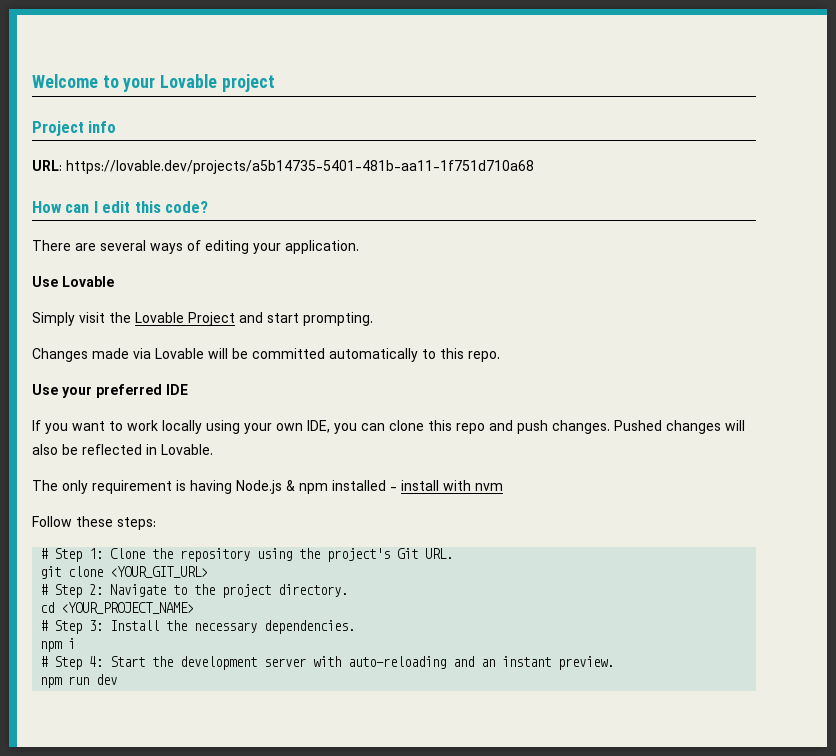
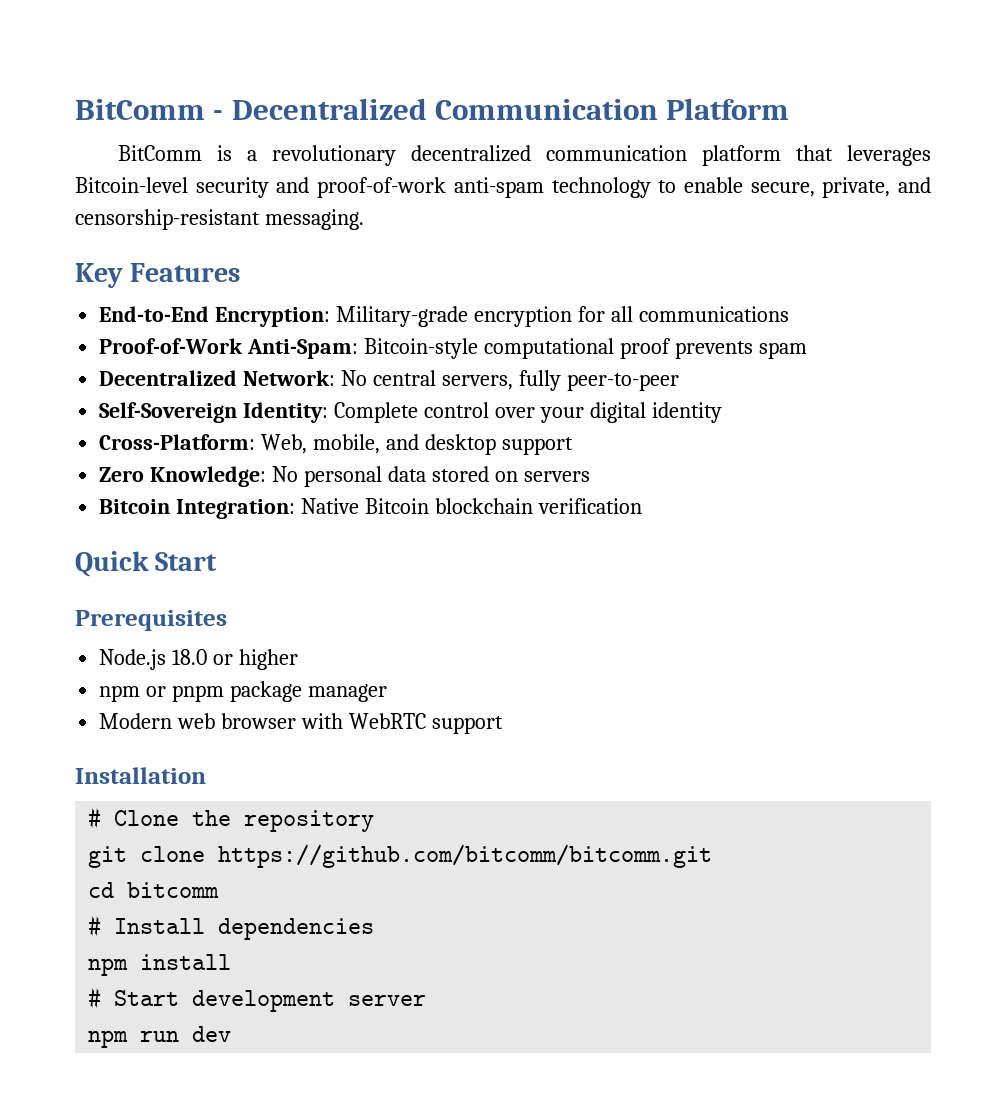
- Welcome to your Lovable project
- Project info
- URL: https://lovable.dev/projects/a5b14735-5401-481b-aa11-1f751d710a68
- How can I edit this code?
- There are several ways of editing your application.
- Use Lovable
- Simply visit the Lovable Project and start prompting.
- Changes made via Lovable will be committed automatically to this repo.
- Use your preferred IDE
- If you want to work locally using your own IDE, you can clone this repo and push changes. Pushed changes will also be reflected in Lovable.
- The only requirement is having Node.js & npm installed - install with nvm
- Follow these steps:
- # Step 1: Clone the repository using the project's Git URL.
- git clone <YOUR_GIT_URL>
- # Step 2: Navigate to the project directory.
- cd <YOUR_PROJECT_NAME>
- # Step 3: Install the necessary dependencies.
- npm i
- # Step 4: Start the development server with auto-reloading and an instant preview.
+ BitComm - Decentralized Communication Platform
+ BitComm is a revolutionary decentralized communication platform that leverages Bitcoin-level security and proof-of-work anti-spam technology to enable secure, private, and censorship-resistant messaging.
+ Key Features
+ End-to-End Encryption: Military-grade encryption for all communications
+ Proof-of-Work Anti-Spam: Bitcoin-style computational proof prevents spam
+ Decentralized Network: No central servers, fully peer-to-peer
+ Self-Sovereign Identity: Complete control over your digital identity
+ Cross-Platform: Web, mobile, and desktop support
+ Zero Knowledge: No personal data stored on servers
+ Bitcoin Integration: Native Bitcoin blockchain verification
+ Quick Start
+ Prerequisites
+ Node.js 18.0 or higher
+ npm or pnpm package manager
+ Modern web browser with WebRTC support
+ Installation
+ # Clone the repository
+ git clone https://github.com/bitcomm/bitcomm.git
+ cd bitcomm
+ # Install dependencies
+ npm install
+ # Start development server

